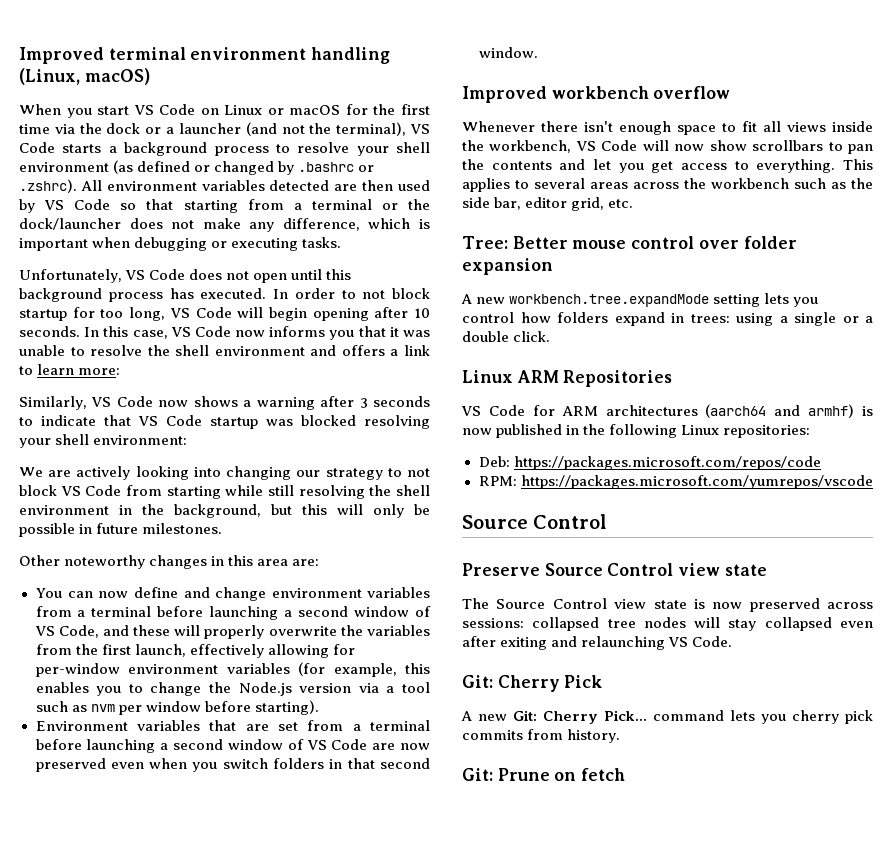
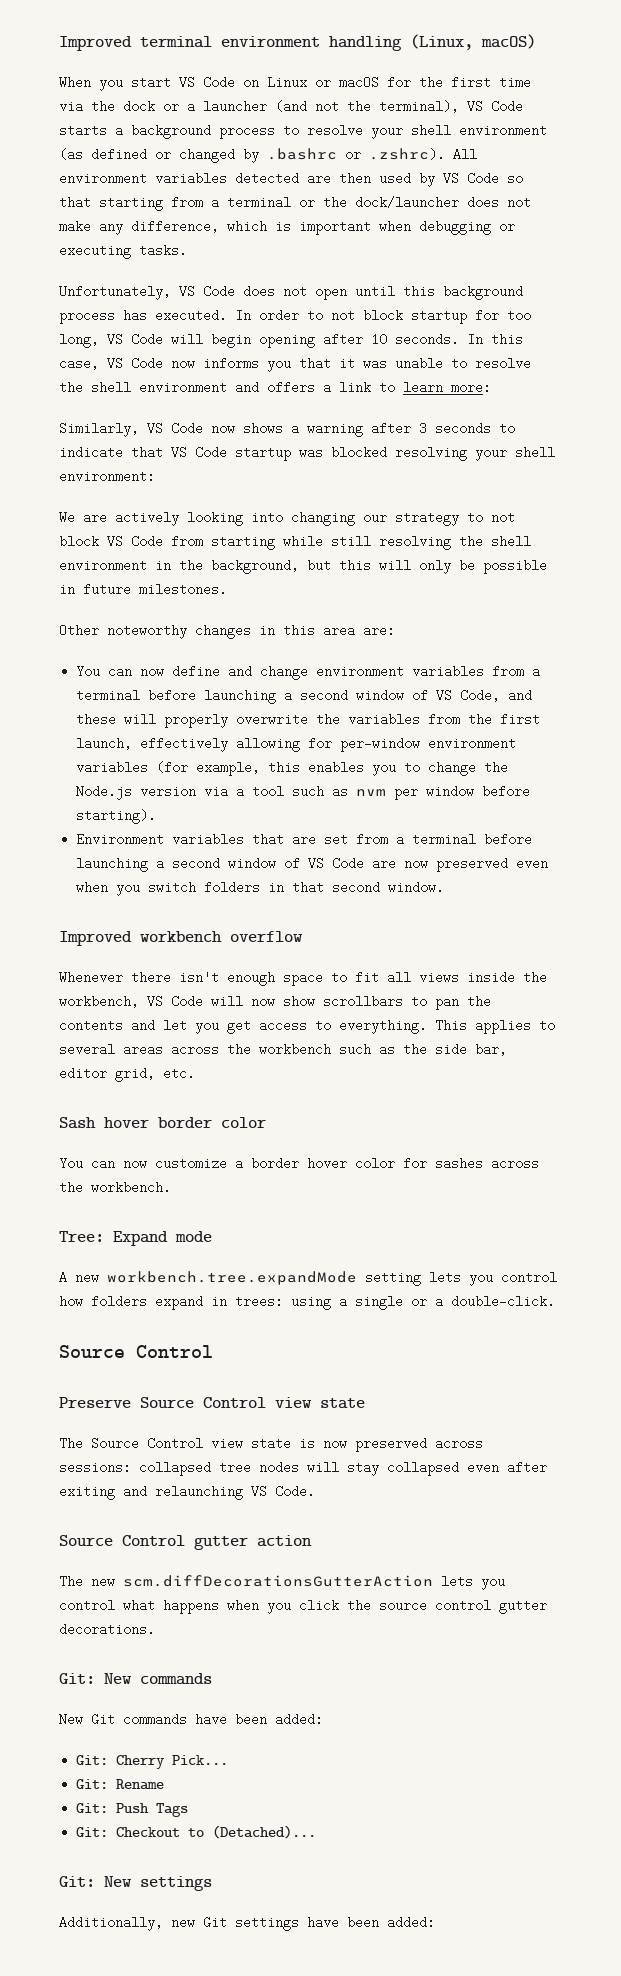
- Tree: Better mouse control over folder expansion
+ Sash hover border color
+ You can now customize a border hover color for sashes across the workbench.
+ Tree: Expand mode
- A new workbench.tree.expandMode setting lets you control how folders expand in trees: using a single or a double click.
- Linux ARM Repositories
- VS Code for ARM architectures (aarch64 and armhf) is now published in the following Linux repositories:
- Deb: https://packages.microsoft.com/repos/code
- RPM: https://packages.microsoft.com/yumrepos/vscode
+ A new workbench.tree.expandMode setting lets you control how folders expand in trees: using a single or a double-click.
- Git: Cherry Pick
- A new Git: Cherry Pick... command lets you cherry pick commits from history.
- Git: Prune on fetch
+ Source Control gutter action
+ The new scm.diffDecorationsGutterAction lets you control what happens when you click the source control gutter decorations.
+ Git: New commands
+ New Git commands have been added:
+ Git: Cherry Pick...
+ Git: Rename
+ Git: Push Tags
+ Git: Checkout to (Detached)...
+ Git: New settings
+ Additionally, new Git settings have been added:

